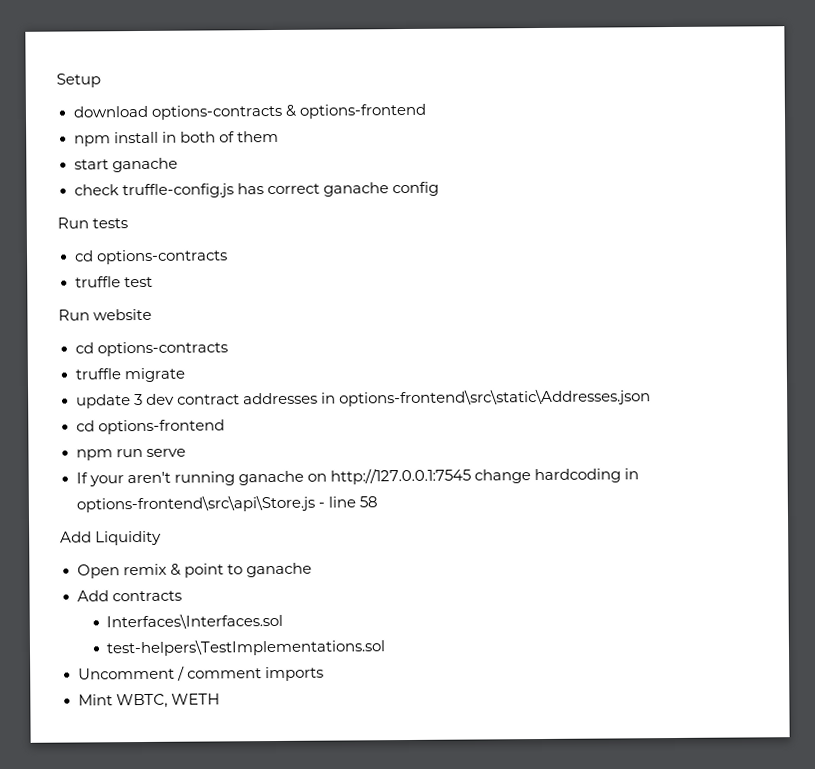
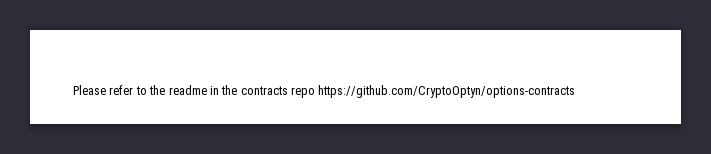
- Setup
- download options-contracts & options-frontend
- npm install in both of them
- start ganache
- check truffle-config.js has correct ganache config
- Run tests
- cd options-contracts
- truffle test
- Run website
- cd options-contracts
- truffle migrate
- update 3 dev contract addresses in options-frontend\src\static\Addresses.json
- cd options-frontend
- npm run serve
- If your aren't running ganache on http://127.0.0.1:7545 change hardcoding in options-frontend\src\api\Store.js - line 58
- Add Liquidity
- Open remix & point to ganache
- Add contracts
- Interfaces\Interfaces.sol
- test-helpers\TestImplementations.sol
- Uncomment / comment imports
- Mint WBTC, WETH
+ Please refer to the readme in the contracts repo https://github.com/CryptoOptyn/options-contracts

